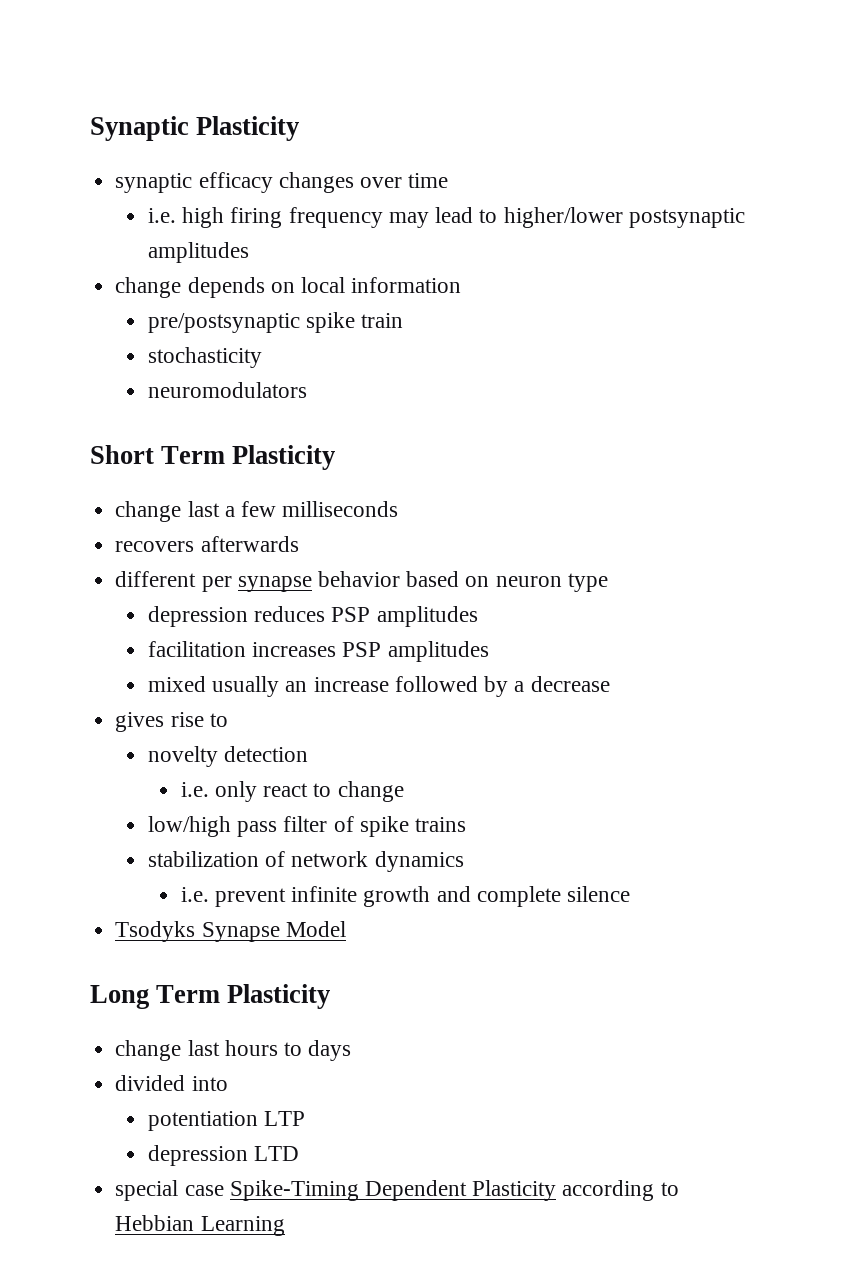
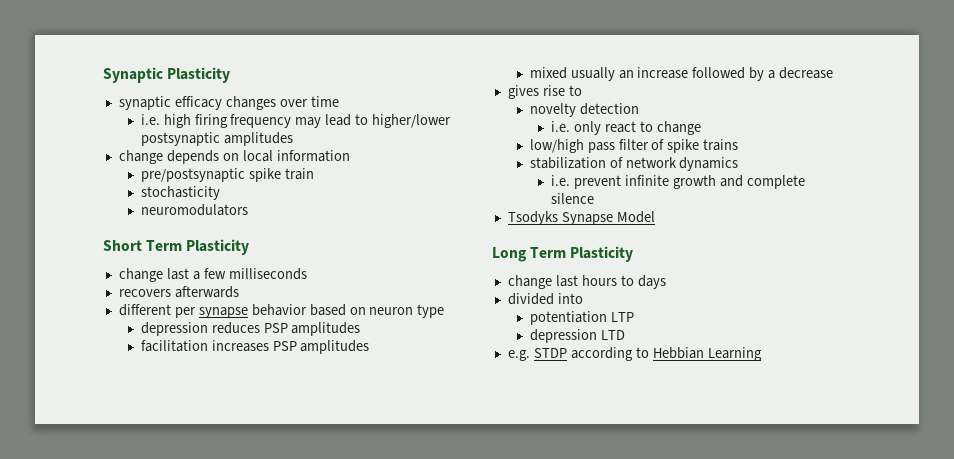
- special case Spike-Timing Dependent Plasticity according to Hebbian Learning
+ e.g. STDP according to Hebbian Learning

